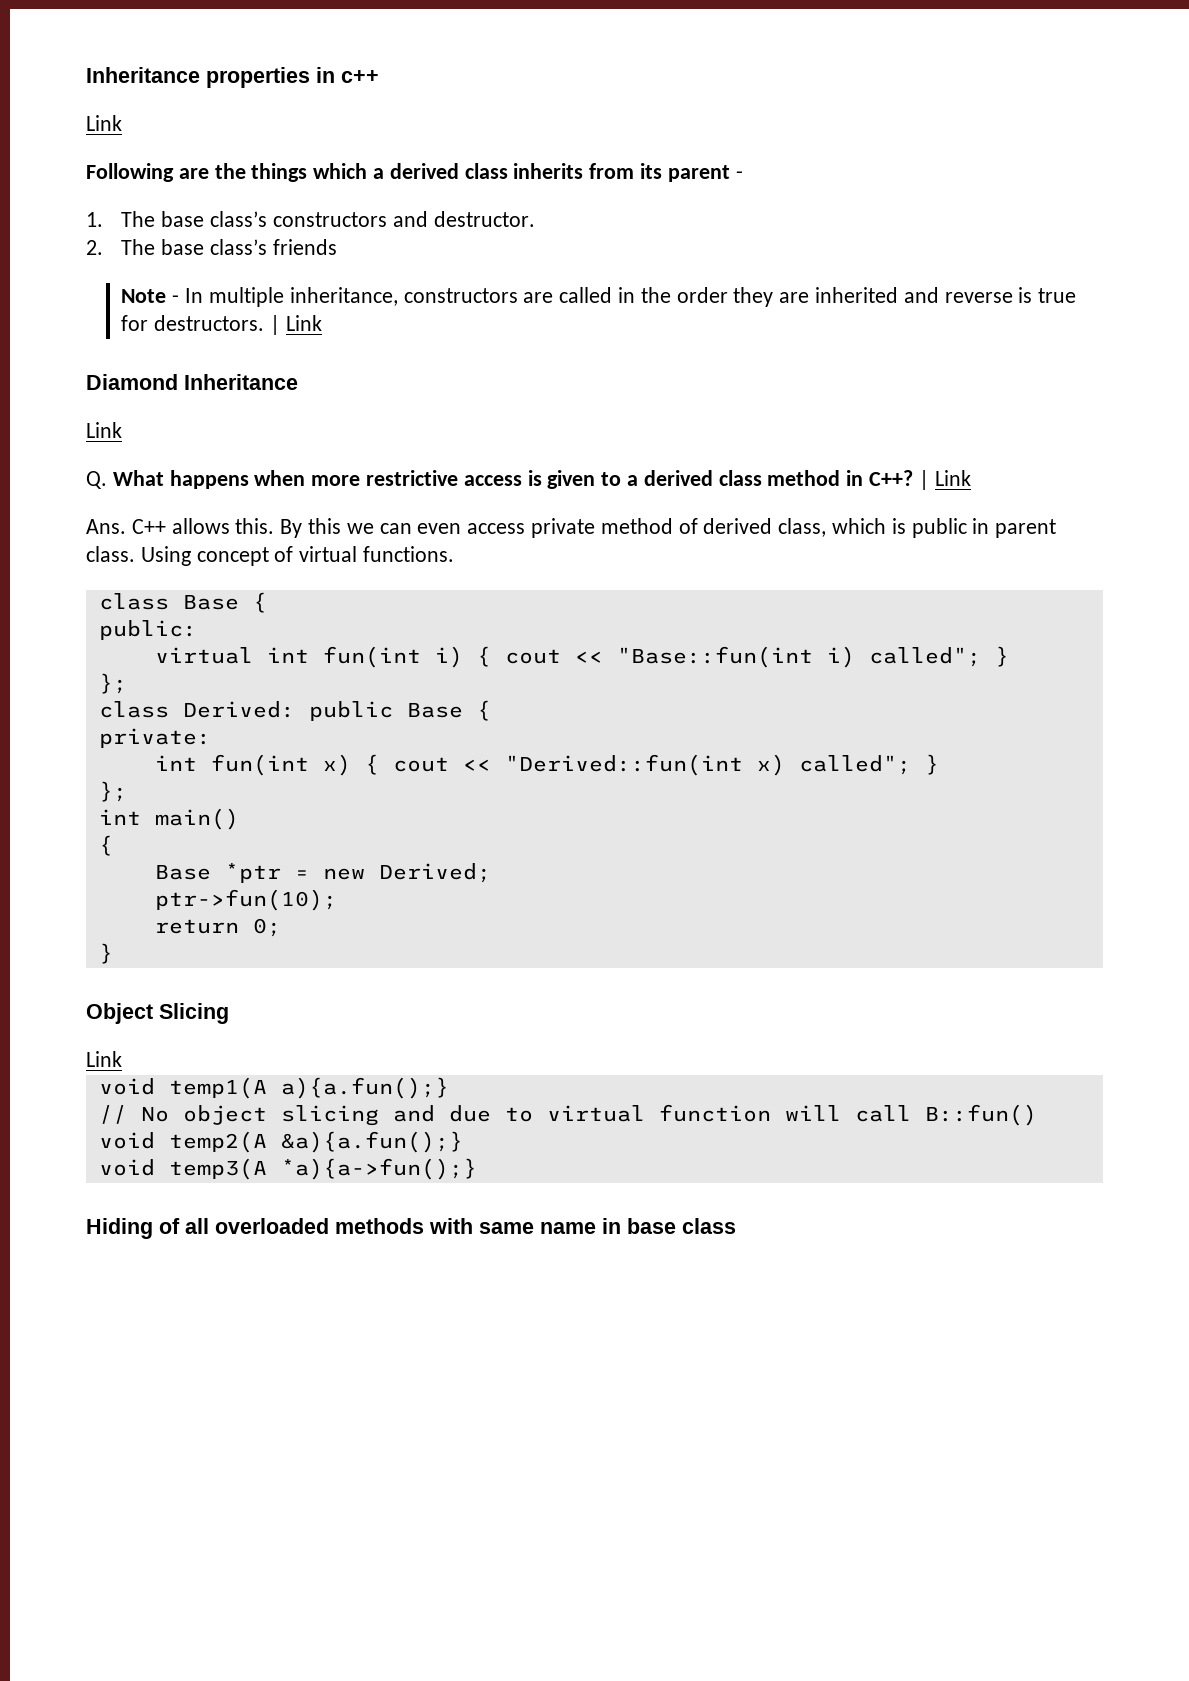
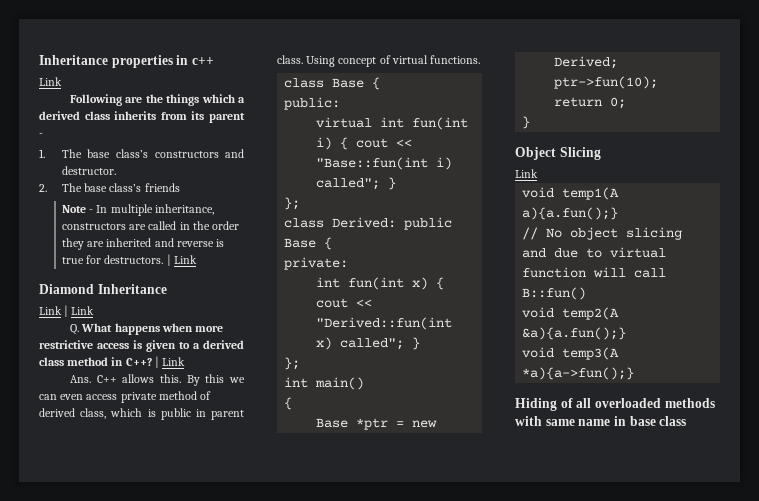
  Diamond Inheritance
- Link
+ Link | Link

